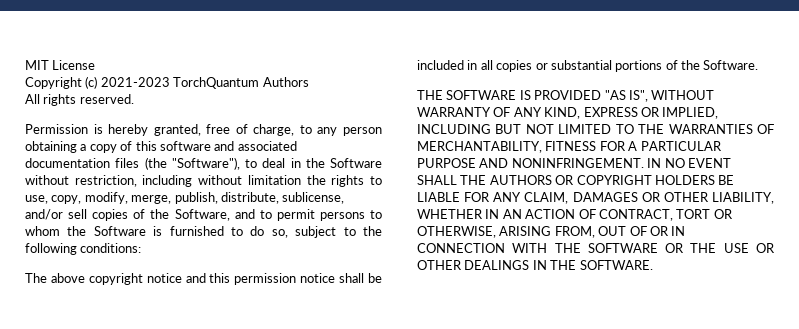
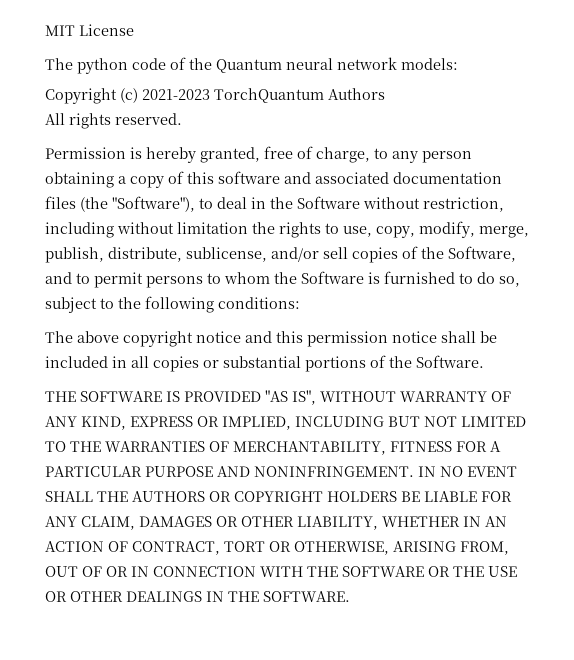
+ The python code of the Quantum neural network models:

